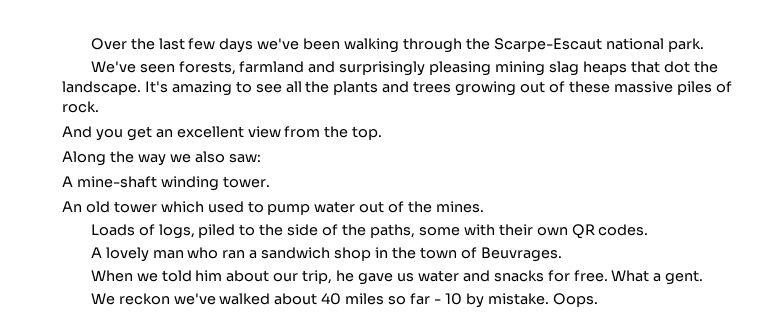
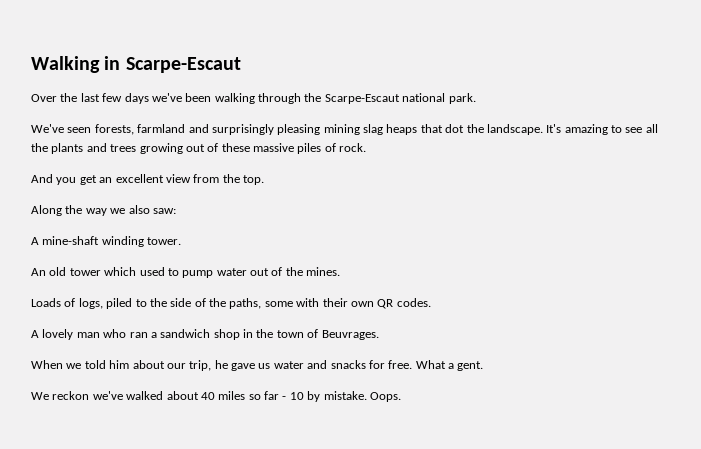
+ Walking in Scarpe-Escaut

